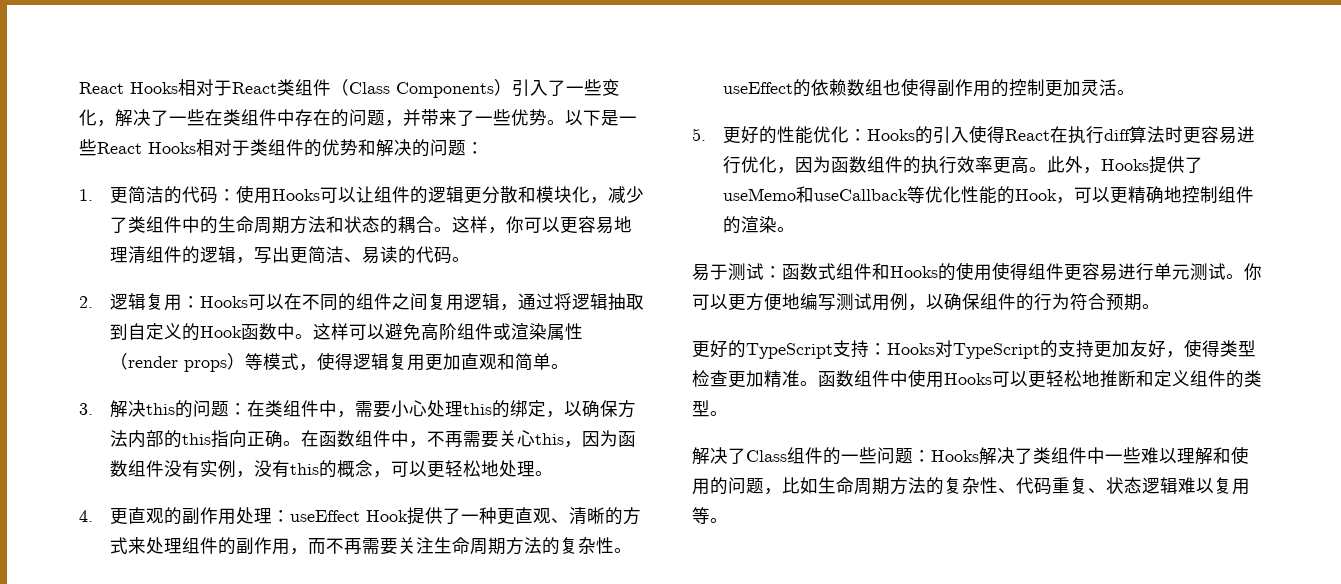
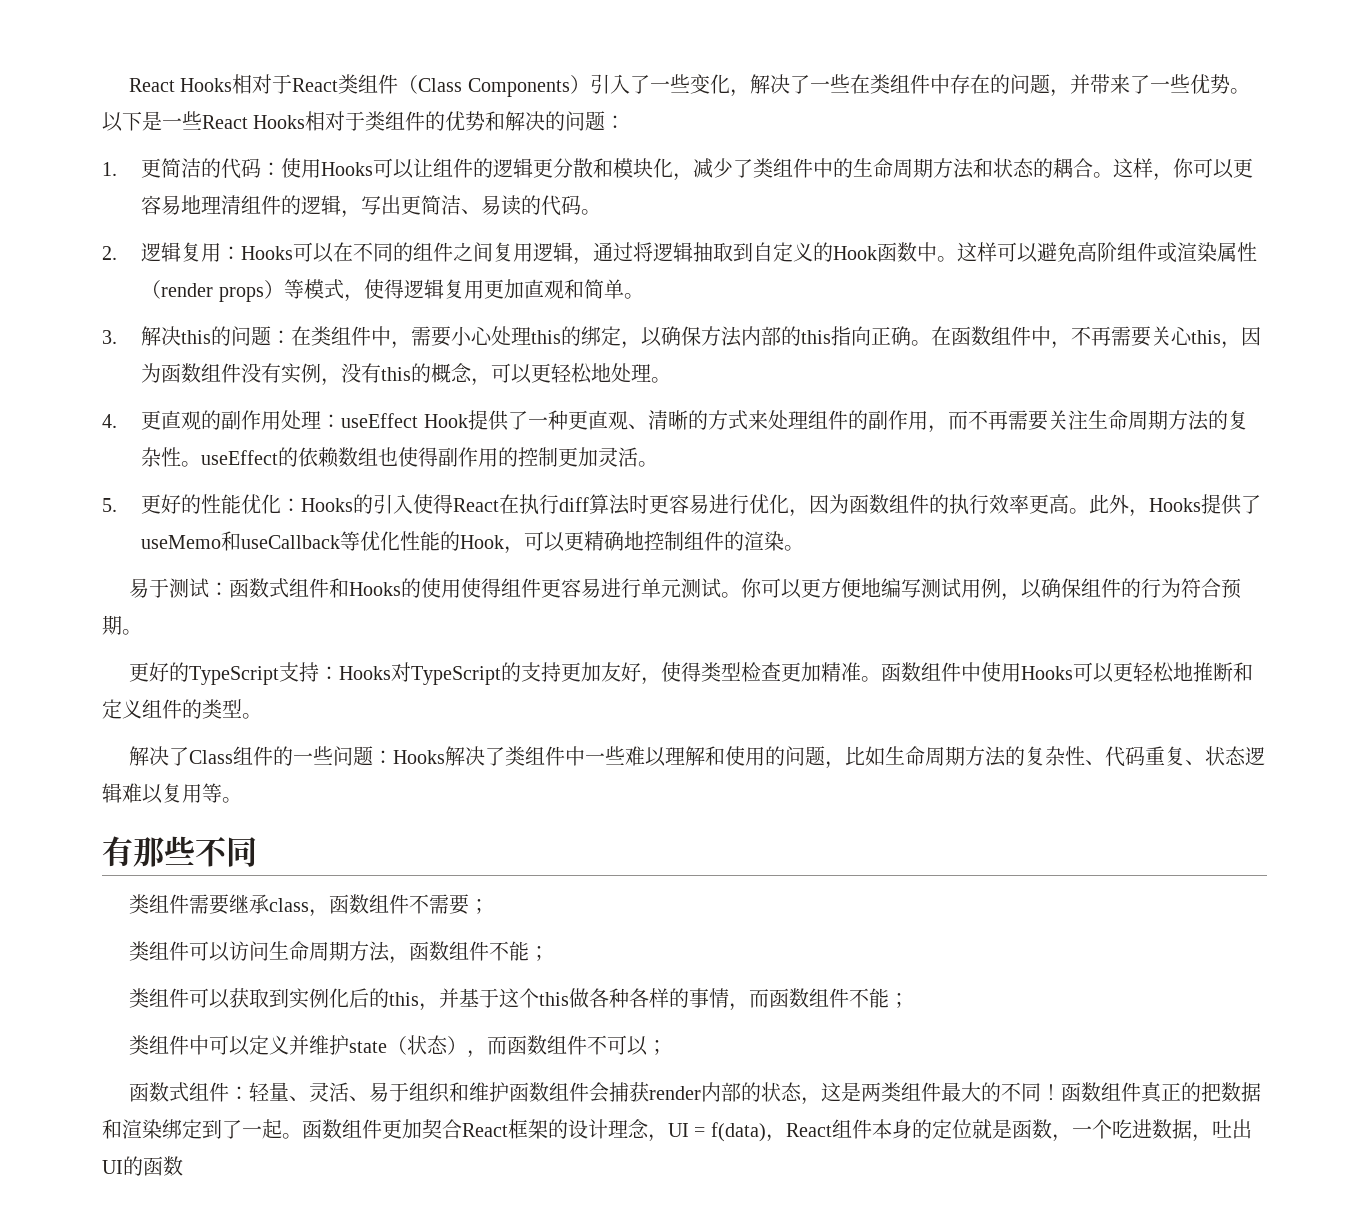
+ 有那些不同
+ 类组件需要继承class，函数组件不需要；
+ 类组件可以访问生命周期方法，函数组件不能；
+ 类组件可以获取到实例化后的this，并基于这个this做各种各样的事情，而函数组件不能；
+ 类组件中可以定义并维护state（状态），而函数组件不可以；
+ 函数式组件：轻量、灵活、易于组织和维护函数组件会捕获render内部的状态，这是两类组件最大的不同！函数组件真正的把数据和渲染绑定到了一起。函数组件更加契合React框架的设计理念，UI = f(data)，React组件本身的定位就是函数，一个吃进数据，吐出UI的函数

